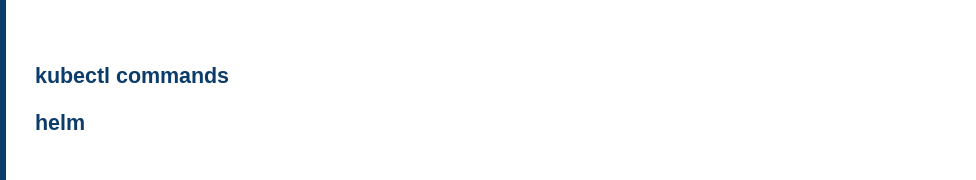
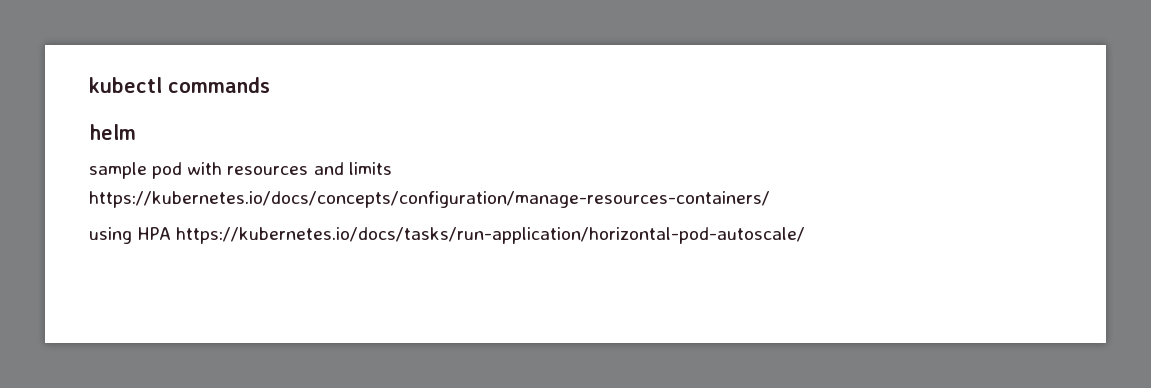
+ sample pod with resources and limits https://kubernetes.io/docs/concepts/configuration/manage-resources-containers/
+ using HPA https://kubernetes.io/docs/tasks/run-application/horizontal-pod-autoscale/

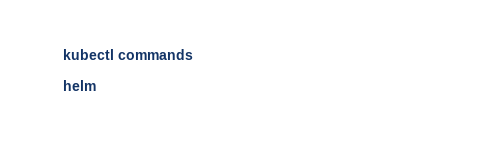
- sample pod with resources and limits https://kubernetes.io/docs/concepts/configuration/manage-resources-containers/
- using HPA https://kubernetes.io/docs/tasks/run-application/horizontal-pod-autoscale/

